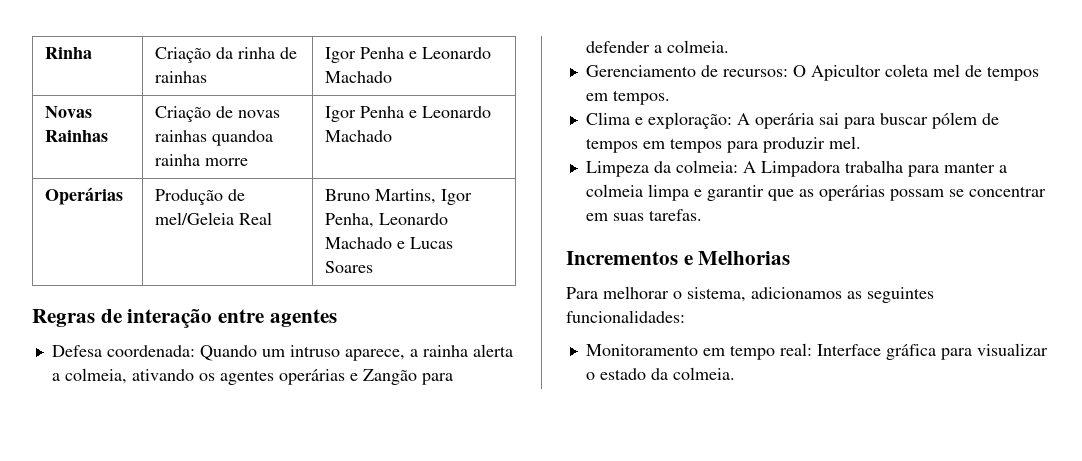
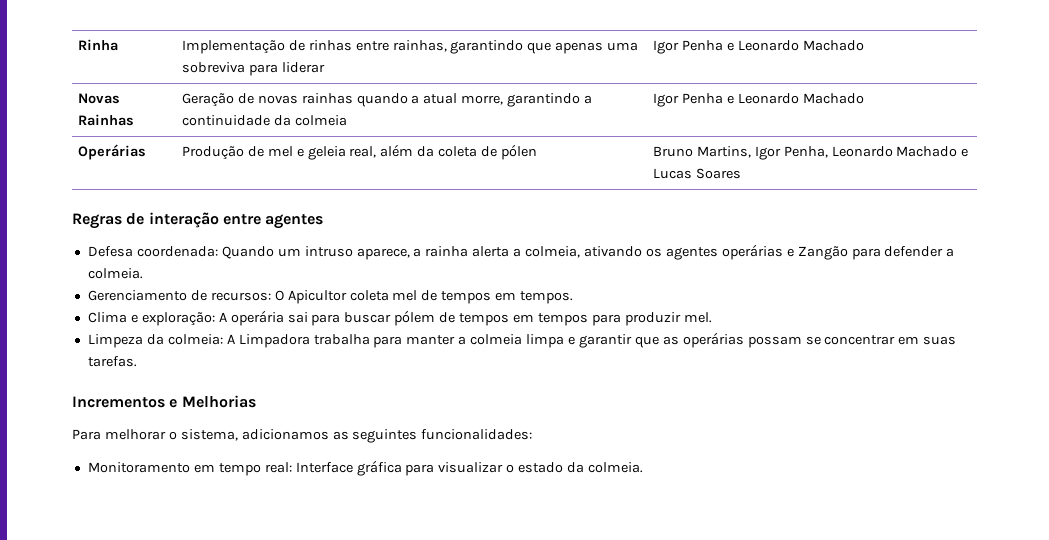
- Rinha | Criação da rinha de rainhas | Igor Penha e Leonardo Machado
+ Rinha | Implementação de rinhas entre rainhas, garantindo que apenas uma sobreviva para liderar | Igor Penha e Leonardo Machado
- Novas Rainhas | Criação de novas rainhas quandoa rainha morre | Igor Penha e Leonardo Machado
+ Novas Rainhas | Geração de novas rainhas quando a atual morre, garantindo a continuidade da colmeia | Igor Penha e Leonardo Machado
- Operárias | Produção de mel/Geleia Real | Bruno Martins, Igor Penha, Leonardo Machado e Lucas Soares
+ Operárias | Produção de mel e geleia real, além da coleta de pólen | Bruno Martins, Igor Penha, Leonardo Machado e Lucas Soares

